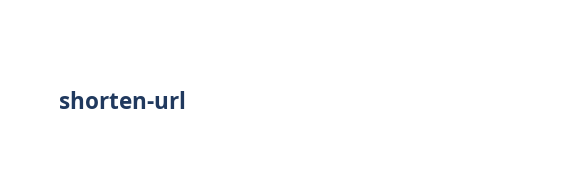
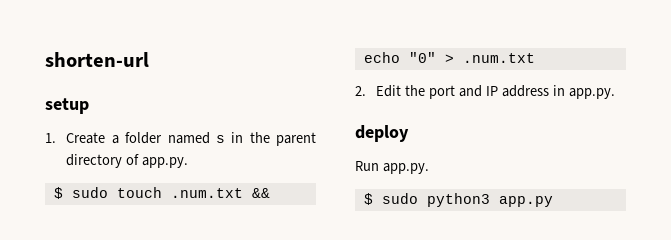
+ setup
+ 1. Create a folder named s in the parent directory of app.py.
+ $ sudo touch .num.txt && echo "0" > .num.txt
+ 2. Edit the port and IP address in app.py.
+ deploy
+ Run app.py.
+ $ sudo python3 app.py

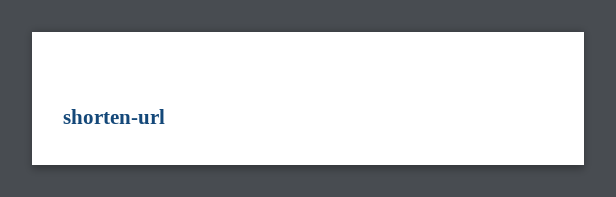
- setup
- 1. Create a folder named s in the parent directory of app.py.
- $ sudo touch .num.txt && echo "0" > .num.txt
- 2. Edit the port and IP address in app.py.
- deploy
- Run app.py.
- $ sudo python3 app.py

